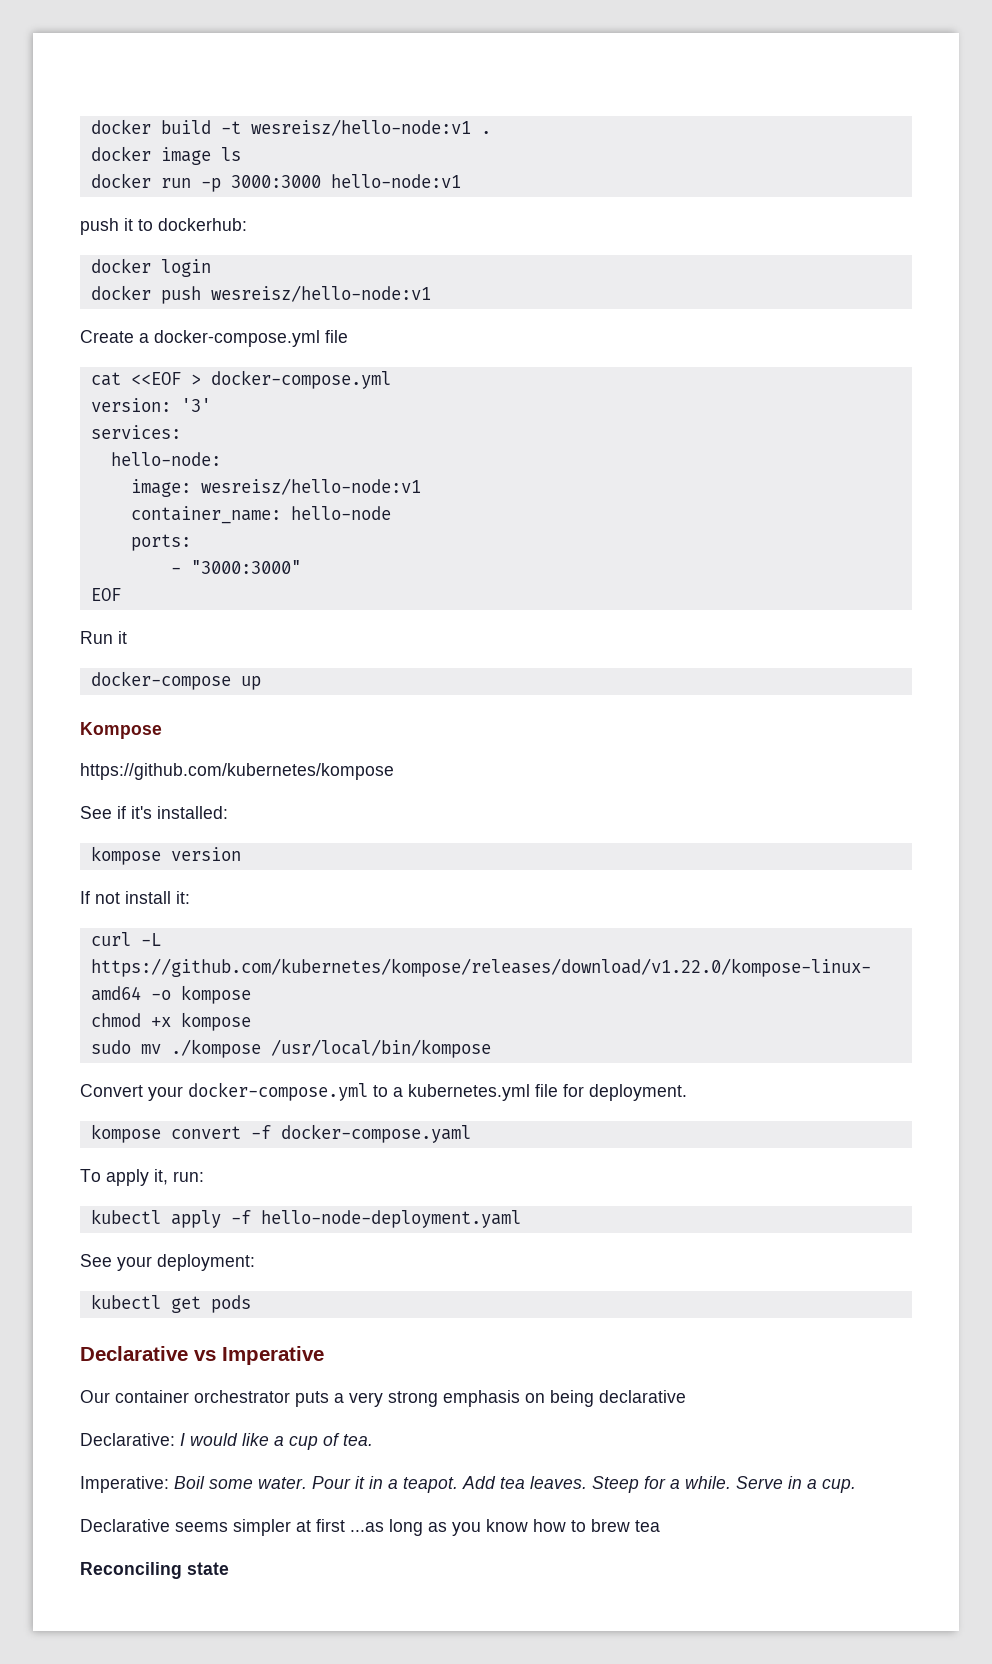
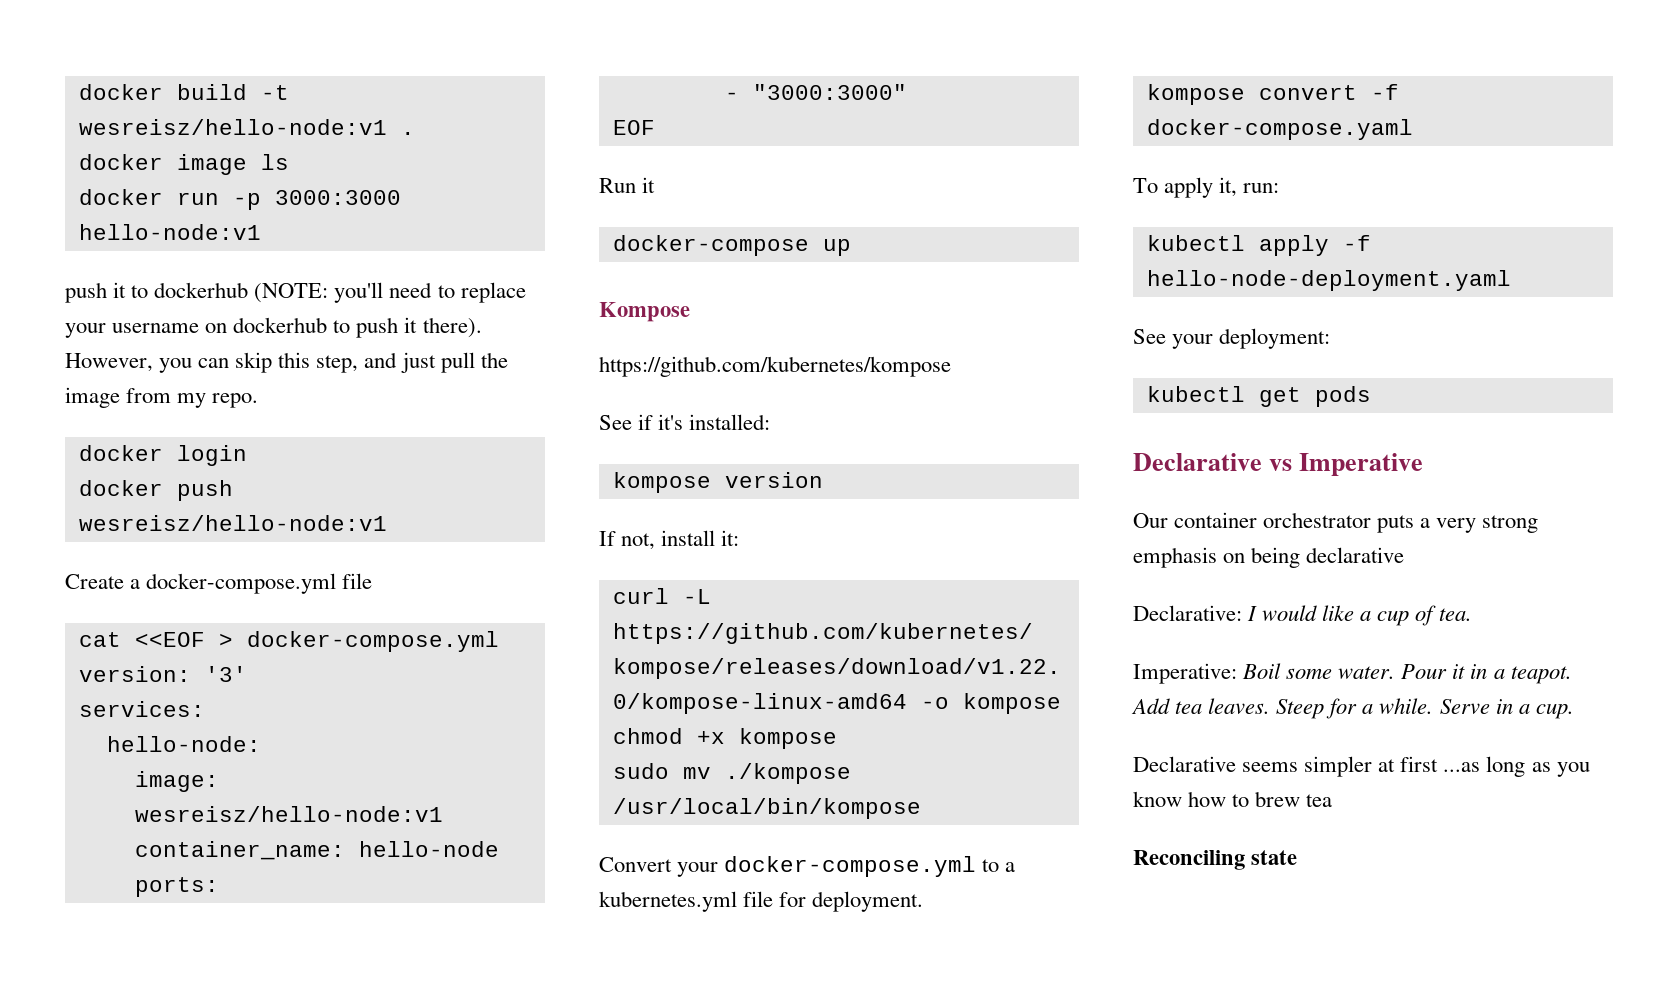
- push it to dockerhub:
+ push it to dockerhub (NOTE: you'll need to replace your username on dockerhub to push it there). However, you can skip this step, and just pull the image from my repo.
- If not install it:
+ If not, install it:

